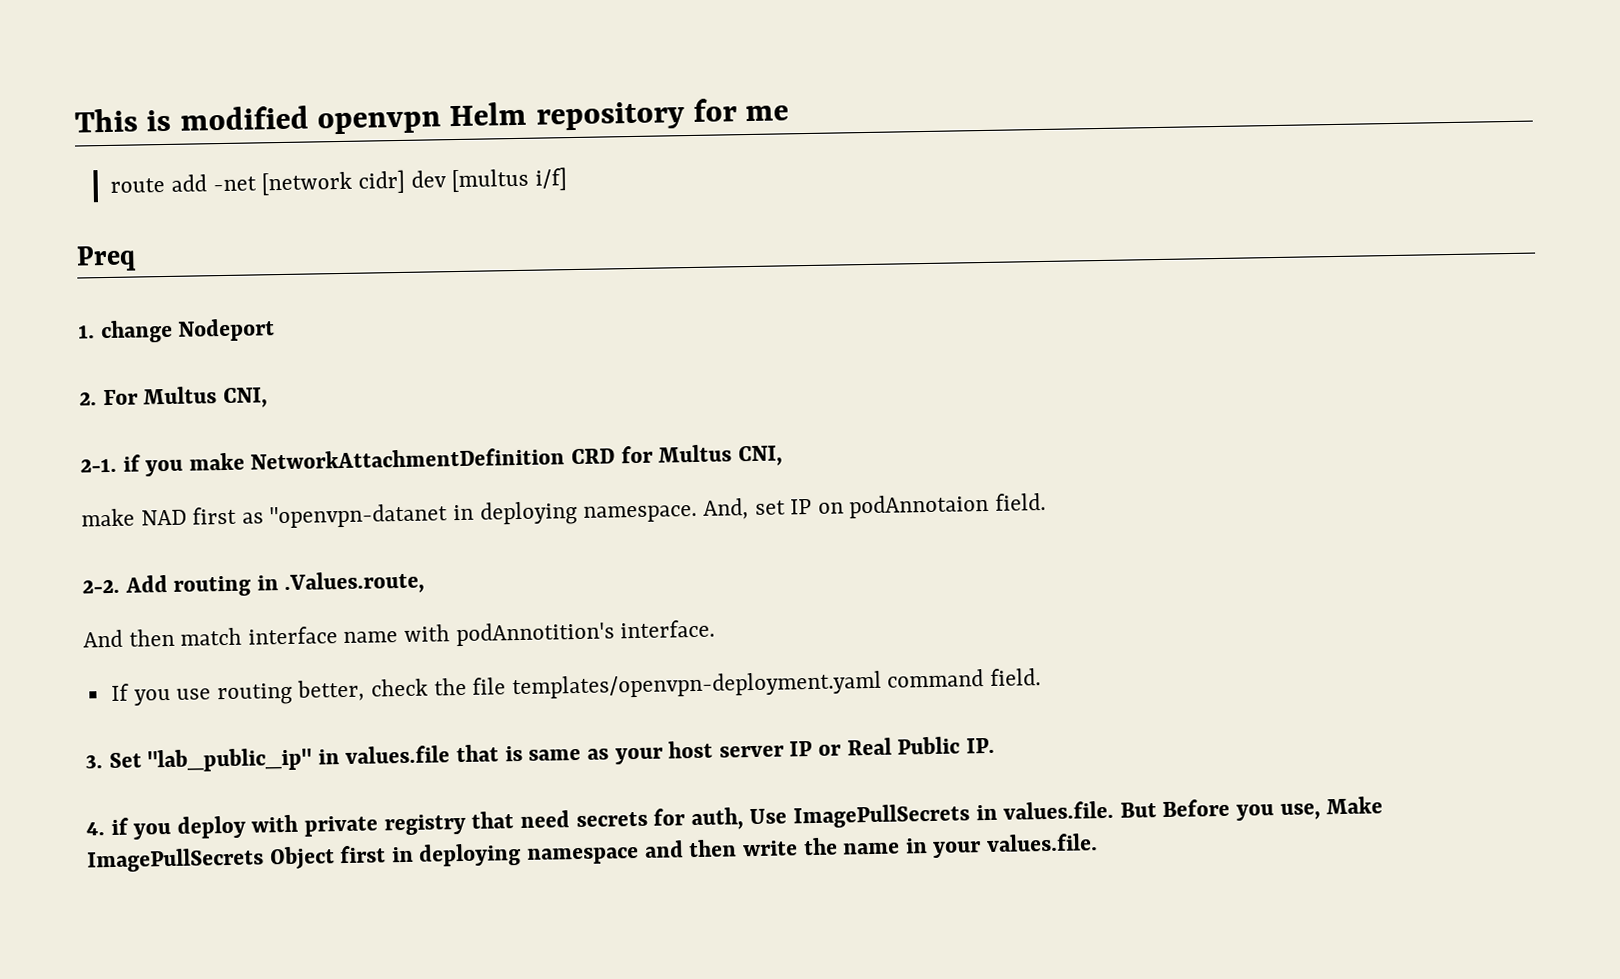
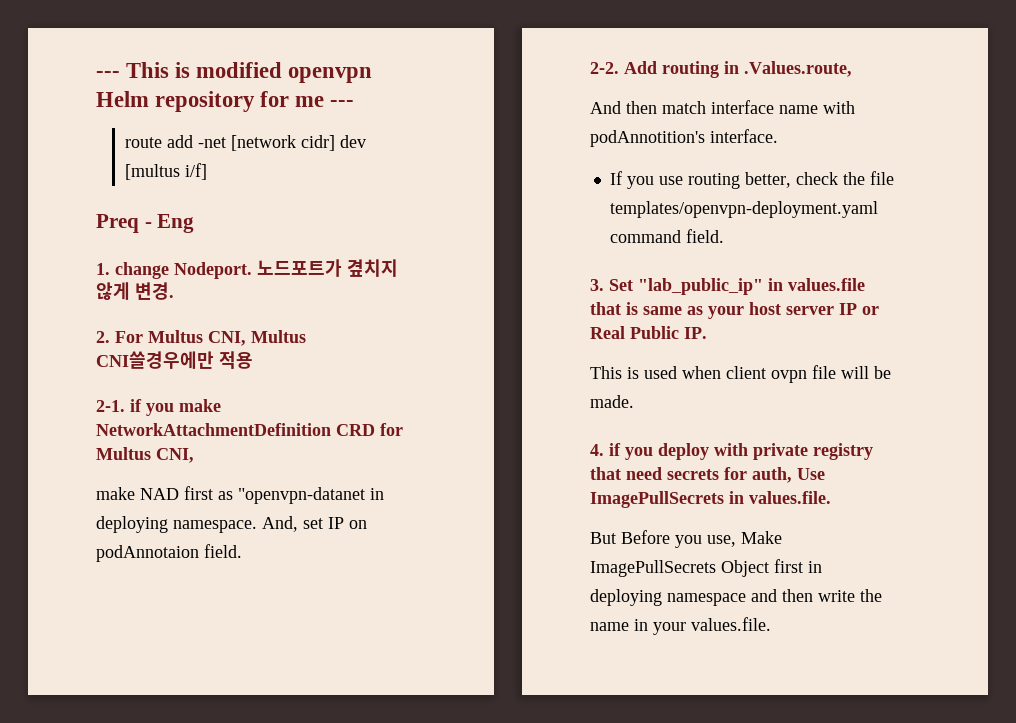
- This is modified openvpn Helm repository for me
+ --- This is modified openvpn Helm repository for me ---
- Preq
+ Preq - Eng
- 1. change Nodeport
+ 1. change Nodeport. 노드포트가 곂치지 않게 변경.
- 2. For Multus CNI,
+ 2. For Multus CNI, Multus CNI쓸경우에만 적용
+ This is used when client ovpn file will be made.
- 4. if you deploy with private registry that need secrets for auth, Use ImagePullSecrets in values.file. But Before you use, Make ImagePullSecrets Object first in deploying namespace and then write the name in your values.file.
+ 4. if you deploy with private registry that need secrets for auth, Use ImagePullSecrets in values.file.
+ But Before you use, Make ImagePullSecrets Object first in deploying namespace and then write the name in your values.file.

